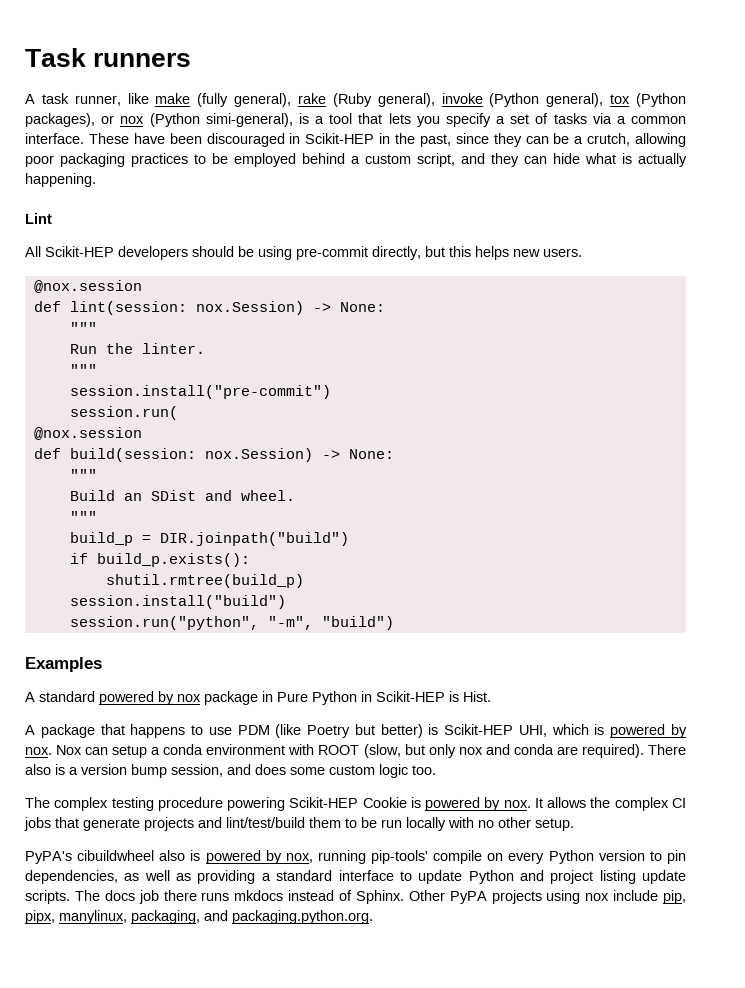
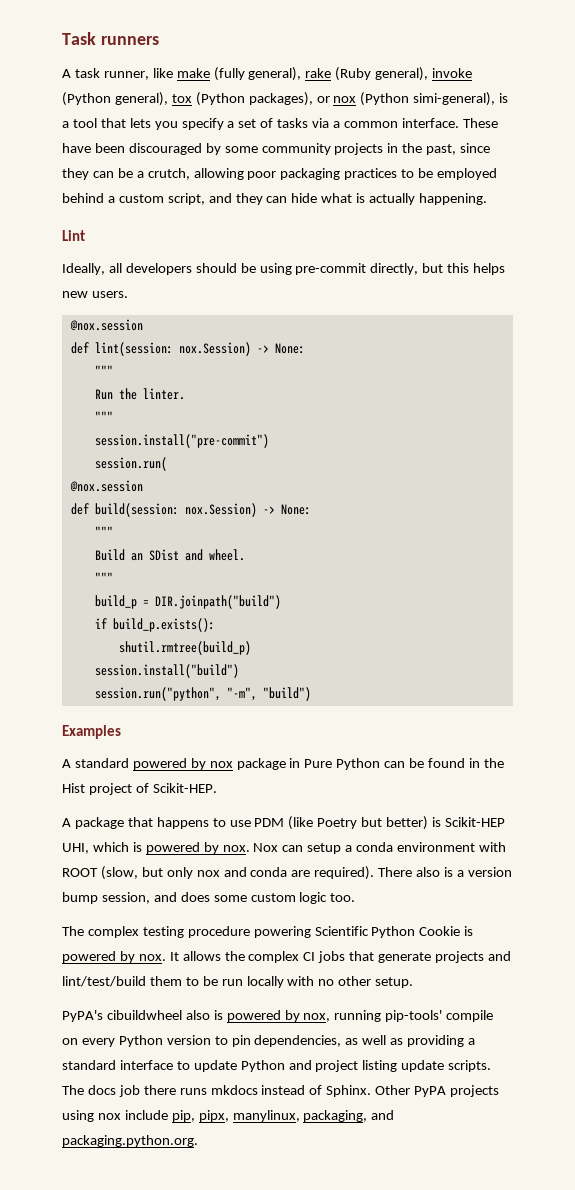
- These have been discouraged in Scikit-HEP in the past, since they can be a crutch, allowing poor packaging practices to be employed behind a custom script, and they can hide what is actually happening.
+ These have been discouraged by some community projects in the past, since they can be a crutch, allowing poor packaging practices to be employed behind a custom script, and they can hide what is actually happening.
- All Scikit-HEP developers should be using pre-commit directly, but this helps new users.
+ Ideally, all developers should be using pre-commit directly, but this helps new users.
- A standard powered by nox package in Pure Python in Scikit-HEP is Hist.
+ A standard powered by nox package in Pure Python can be found in the Hist project of Scikit-HEP.
- The complex testing procedure powering Scikit-HEP Cookie is powered by nox.
+ The complex testing procedure powering Scientific Python Cookie is powered by nox.

